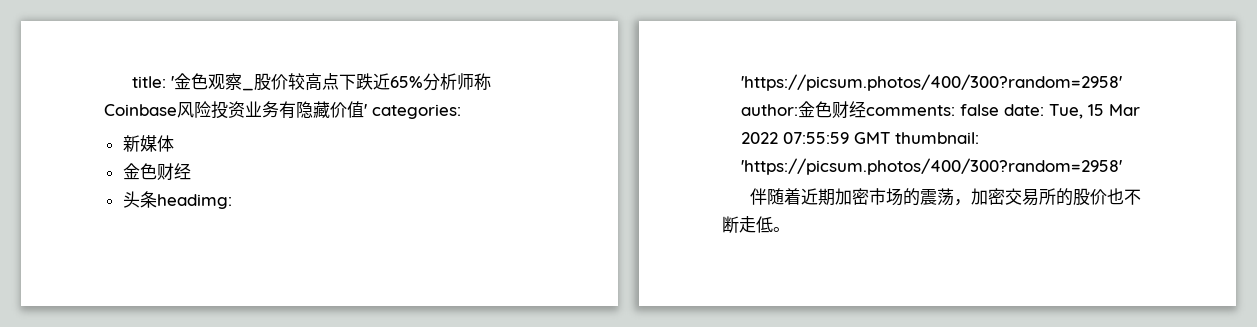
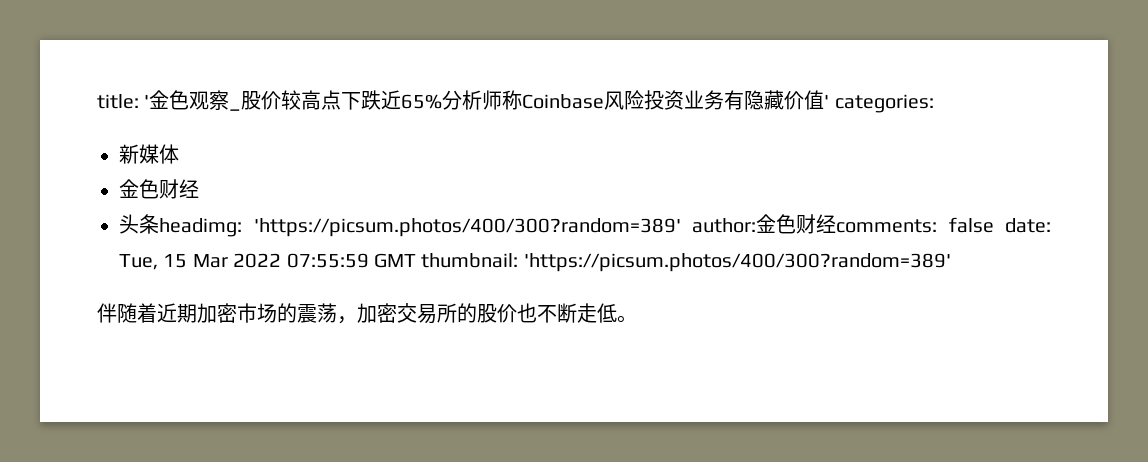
- 头条headimg: 'https://picsum.photos/400/300?random=2958' author:金色财经comments: false date: Tue, 15 Mar 2022 07:55:59 GMT thumbnail: 'https://picsum.photos/400/300?random=2958'
+ 头条headimg: 'https://picsum.photos/400/300?random=389' author:金色财经comments: false date: Tue, 15 Mar 2022 07:55:59 GMT thumbnail: 'https://picsum.photos/400/300?random=389'

